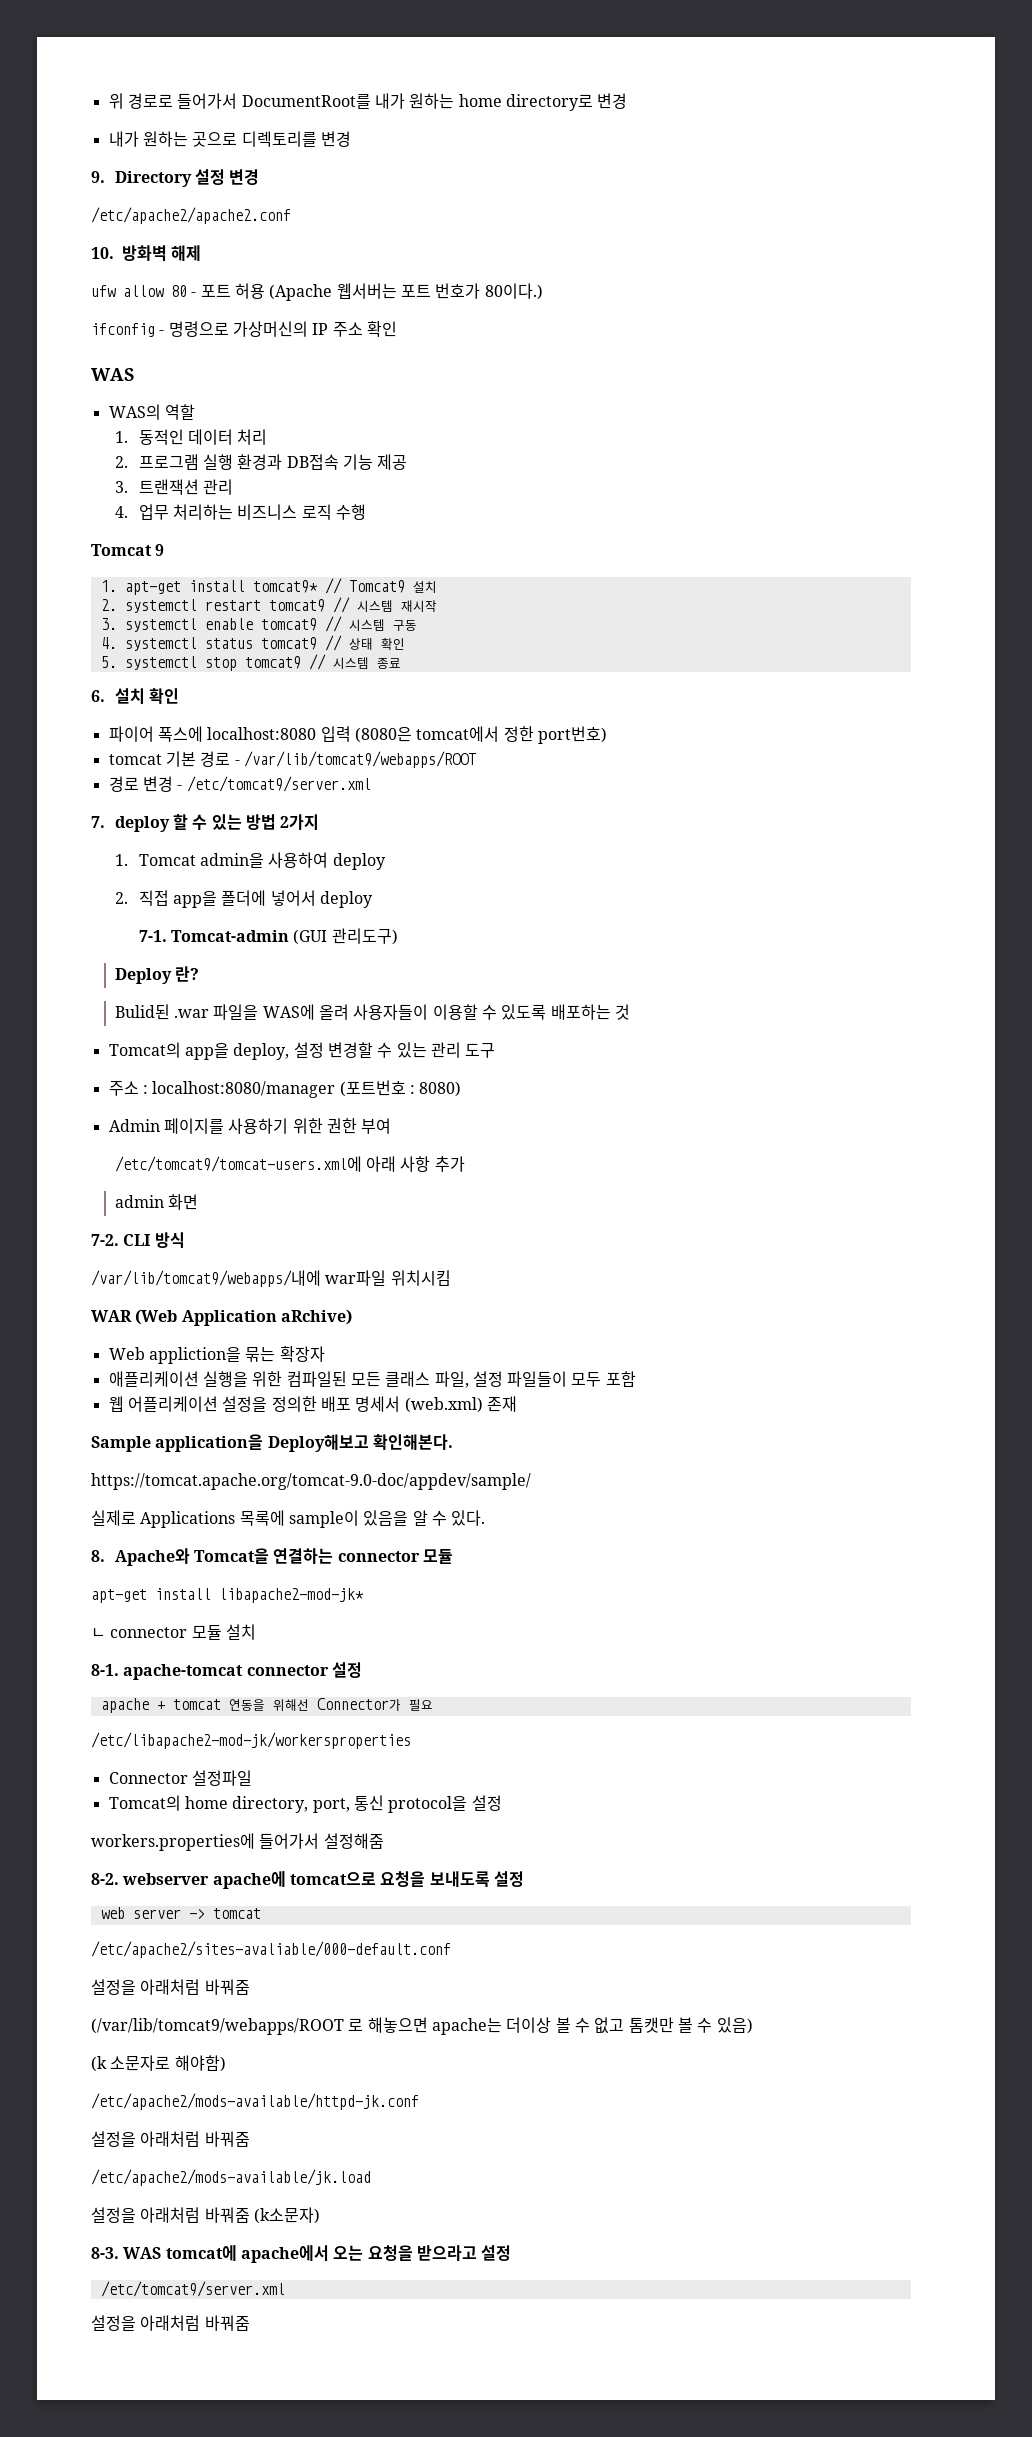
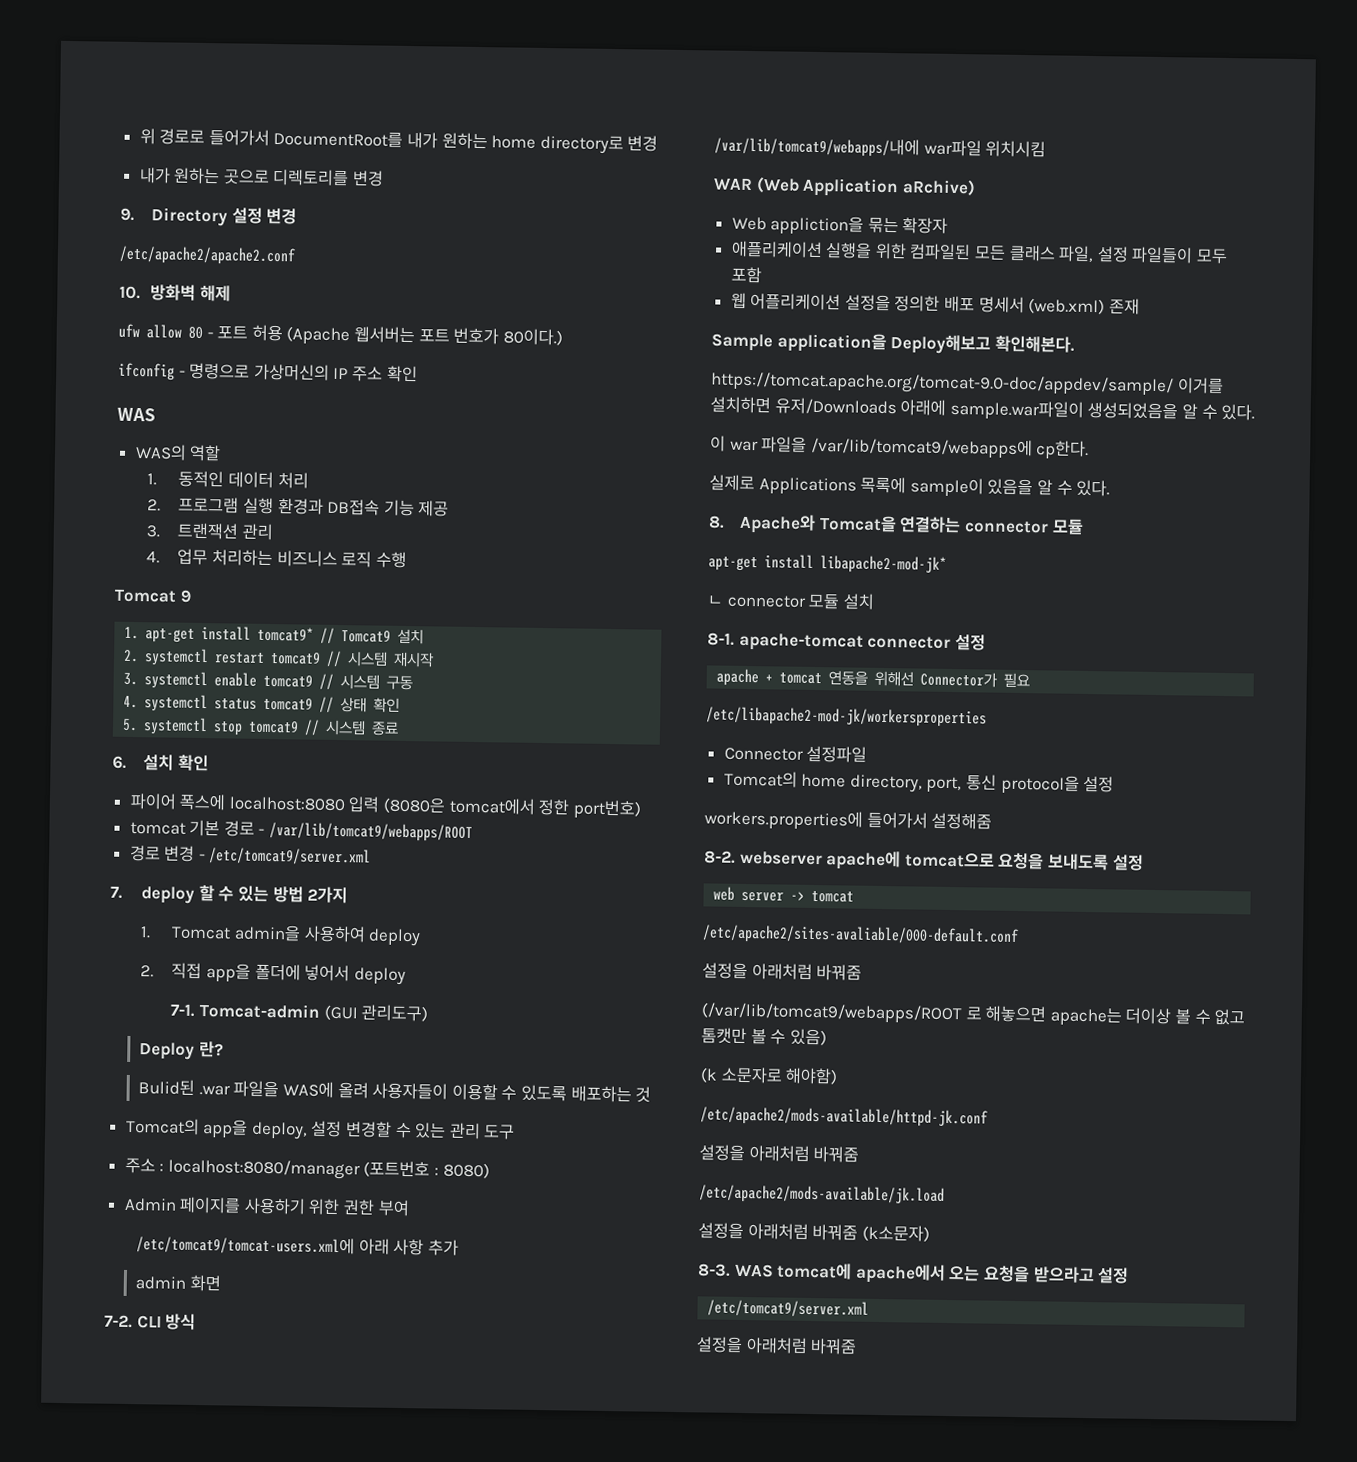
- https://tomcat.apache.org/tomcat-9.0-doc/appdev/sample/
+ https://tomcat.apache.org/tomcat-9.0-doc/appdev/sample/ 이거를 설치하면 유저/Downloads 아래에 sample.war파일이 생성되었음을 알 수 있다.
+ 이 war 파일을 /var/lib/tomcat9/webapps에 cp한다.

